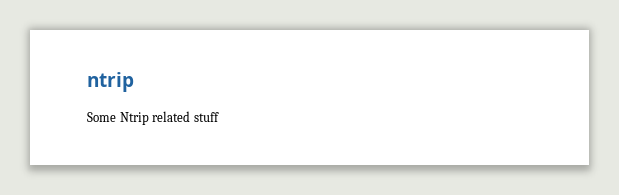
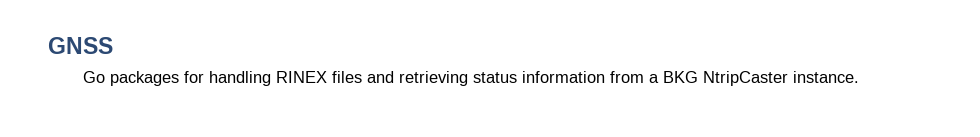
- ntrip
- Some Ntrip related stuff
+ GNSS
+ Go packages for handling RINEX files and retrieving status information from a BKG NtripCaster instance.

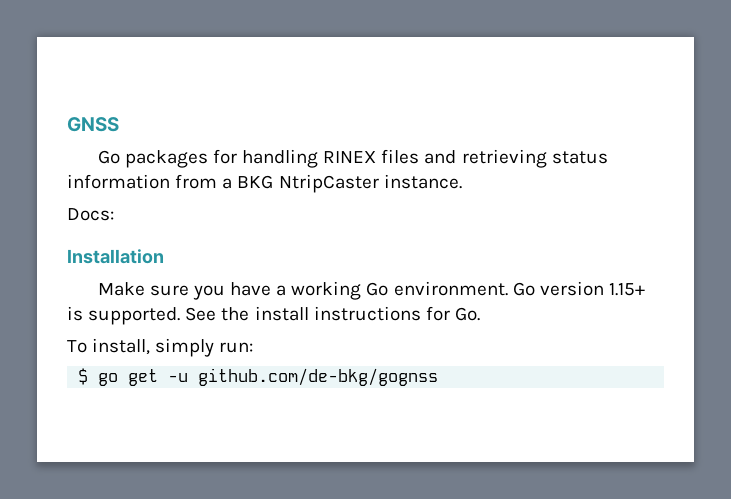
+ Docs:
+ Installation
+ Make sure you have a working Go environment. Go version 1.15+ is supported. See the install instructions for Go.
+ To install, simply run:
+ $ go get -u github.com/de-bkg/gognss

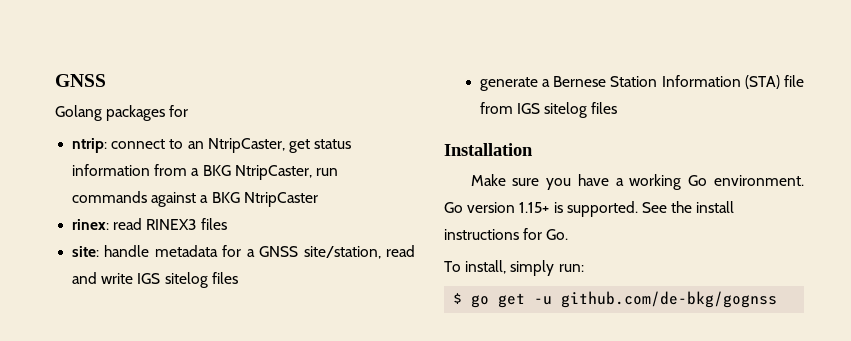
- Go packages for handling RINEX files and retrieving status information from a BKG NtripCaster instance.
- Docs:
+ Golang packages for
+ ntrip: connect to an NtripCaster, get status information from a BKG NtripCaster, run commands against a BKG NtripCaster
+ rinex: read RINEX3 files
+ site: handle metadata for a GNSS site/station, read and write IGS sitelog files
+ generate a Bernese Station Information (STA) file from IGS sitelog files

